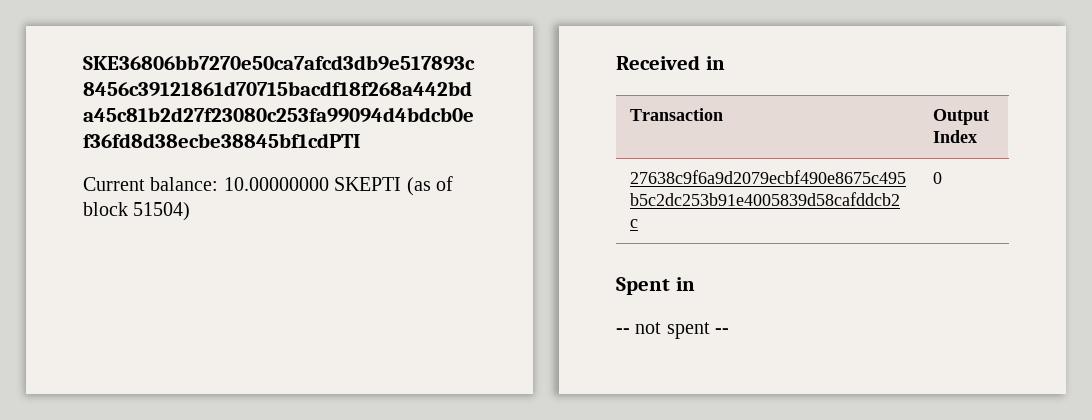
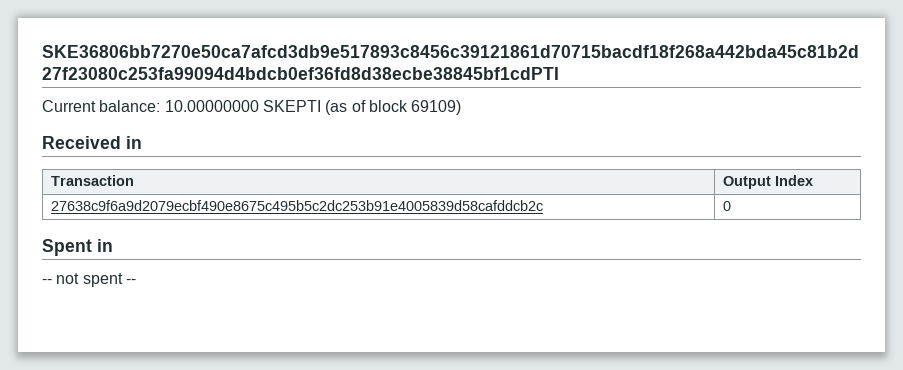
- Current balance: 10.00000000 SKEPTI (as of block 51504)
+ Current balance: 10.00000000 SKEPTI (as of block 69109)

